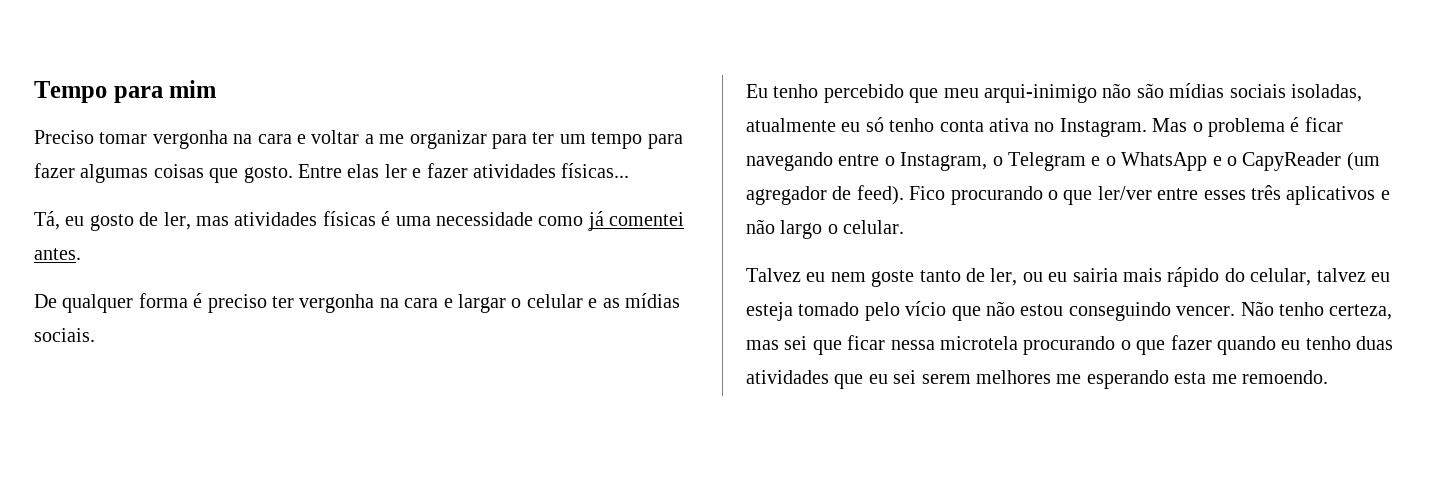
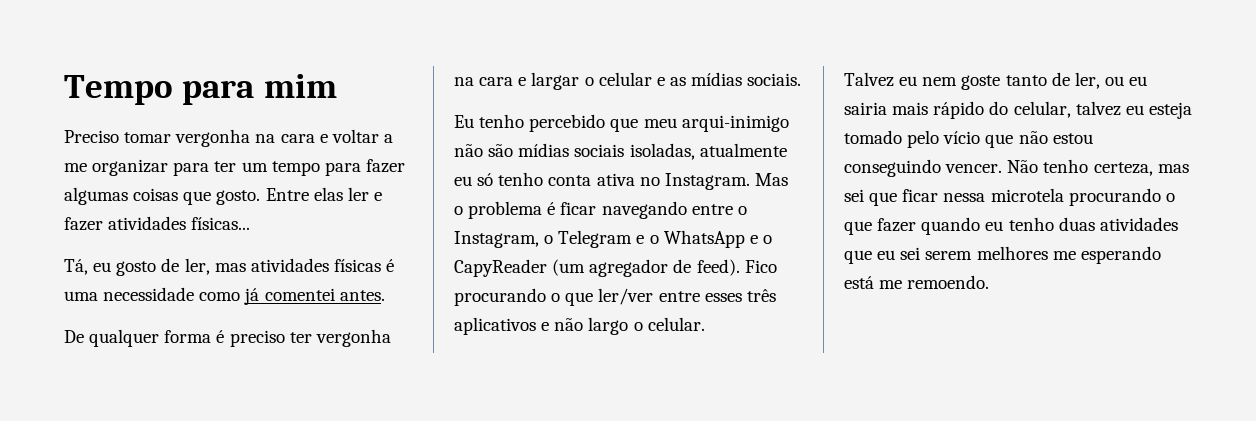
- Não tenho certeza, mas sei que ficar nessa microtela procurando o que fazer quando eu tenho duas atividades que eu sei serem melhores me esperando esta me remoendo.
+ Não tenho certeza, mas sei que ficar nessa microtela procurando o que fazer quando eu tenho duas atividades que eu sei serem melhores me esperando está me remoendo.

